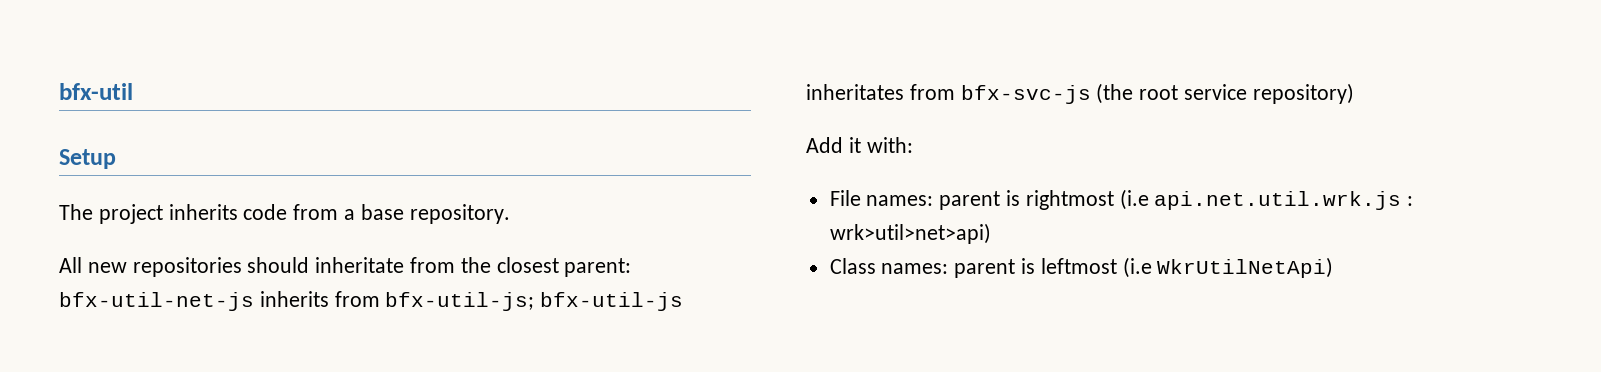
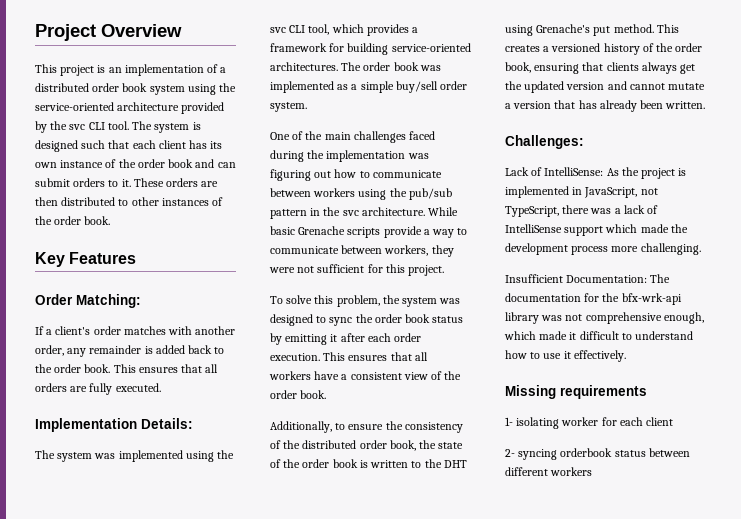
- bfx-util
- Setup
- The project inherits code from a base repository.
- All new repositories should inheritate from the closest parent: bfx-util-net-js inherits from bfx-util-js; bfx-util-js inheritates from bfx-svc-js (the root service repository)
- Add it with:
- File names: parent is rightmost (i.e api.net.util.wrk.js : wrk>util>net>api)
- Class names: parent is leftmost (i.e WkrUtilNetApi)
+ Project Overview
+ This project is an implementation of a distributed order book system using the service-oriented architecture provided by the svc CLI tool. The system is designed such that each client has its own instance of the order book and can submit orders to it. These orders are then distributed to other instances of the order book.
+ Key Features
+ Order Matching:
+ If a client's order matches with another order, any remainder is added back to the order book. This ensures that all orders are fully executed.
+ Implementation Details:
+ The system was implemented using the svc CLI tool, which provides a framework for building service-oriented architectures. The order book was implemented as a simple buy/sell order system.
+ One of the main challenges faced during the implementation was figuring out how to communicate between workers using the pub/sub pattern in the svc architecture. While basic Grenache scripts provide a way to communicate between workers, they were not sufficient for this project.
+ To solve this problem, the system was designed to sync the order book status by emitting it after each order execution. This ensures that all workers have a consistent view of the order book.
+ Additionally, to ensure the consistency of the distributed order book, the state of the order book is written to the DHT using Grenache's put method. This creates a versioned history of the order book, ensuring that clients always get the updated version and cannot mutate a version that has already been written.
+ Challenges:
+ Lack of IntelliSense: As the project is implemented in JavaScript, not TypeScript, there was a lack of IntelliSense support which made the development process more challenging.
+ Insufficient Documentation: The documentation for the bfx-wrk-api library was not comprehensive enough, which made it difficult to understand how to use it effectively.
+ Missing requirements
+ 1- isolating worker for each client
+ 2- syncing orderbook status between different workers

